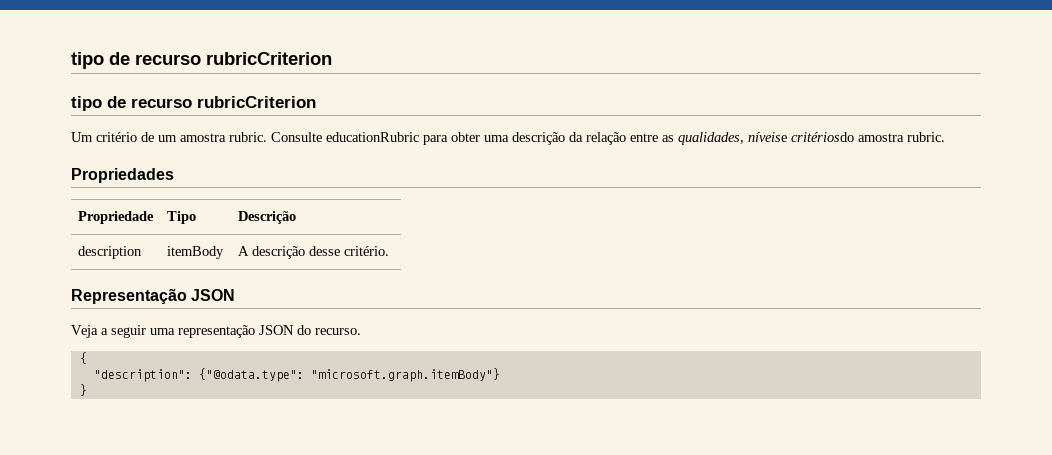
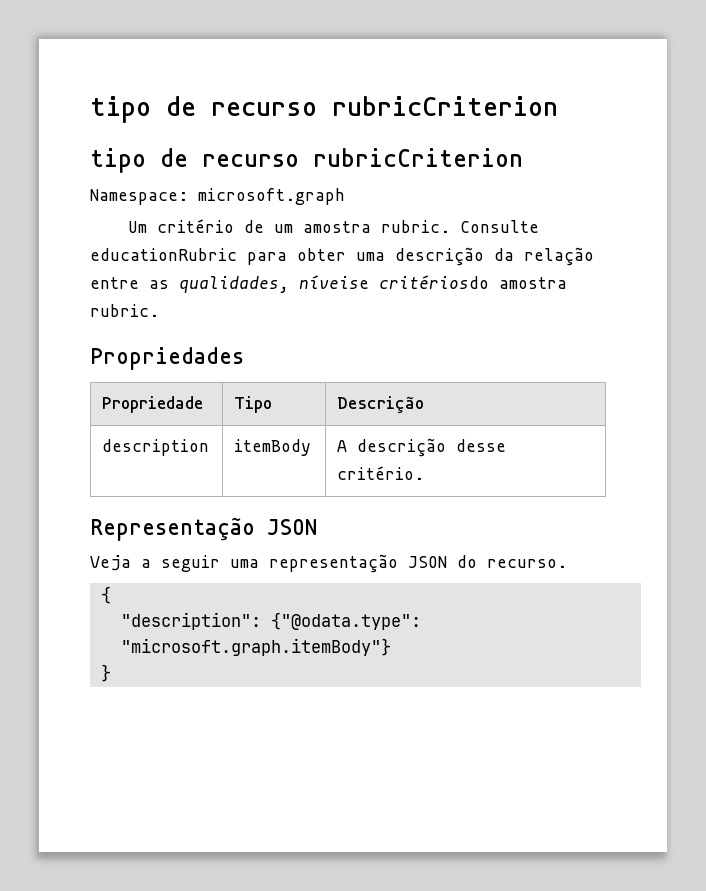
+ Namespace: microsoft.graph

